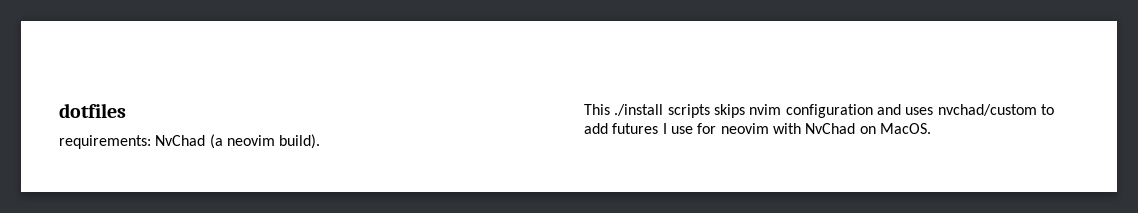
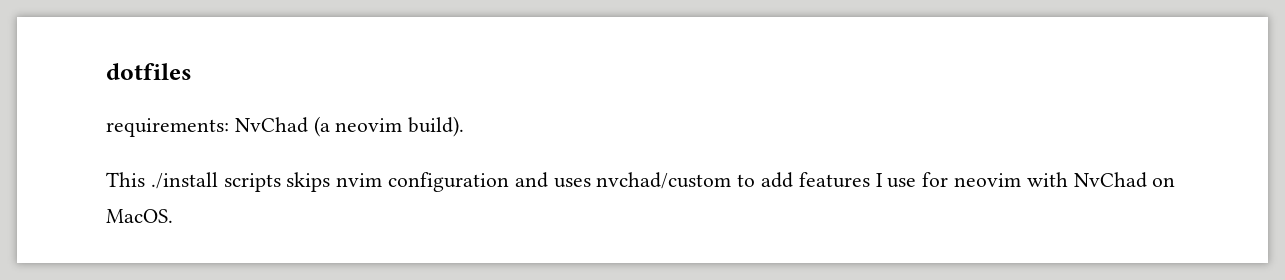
- This ./install scripts skips nvim configuration and uses nvchad/custom to add futures I use for neovim with NvChad on MacOS.
+ This ./install scripts skips nvim configuration and uses nvchad/custom to add features I use for neovim with NvChad on MacOS.

